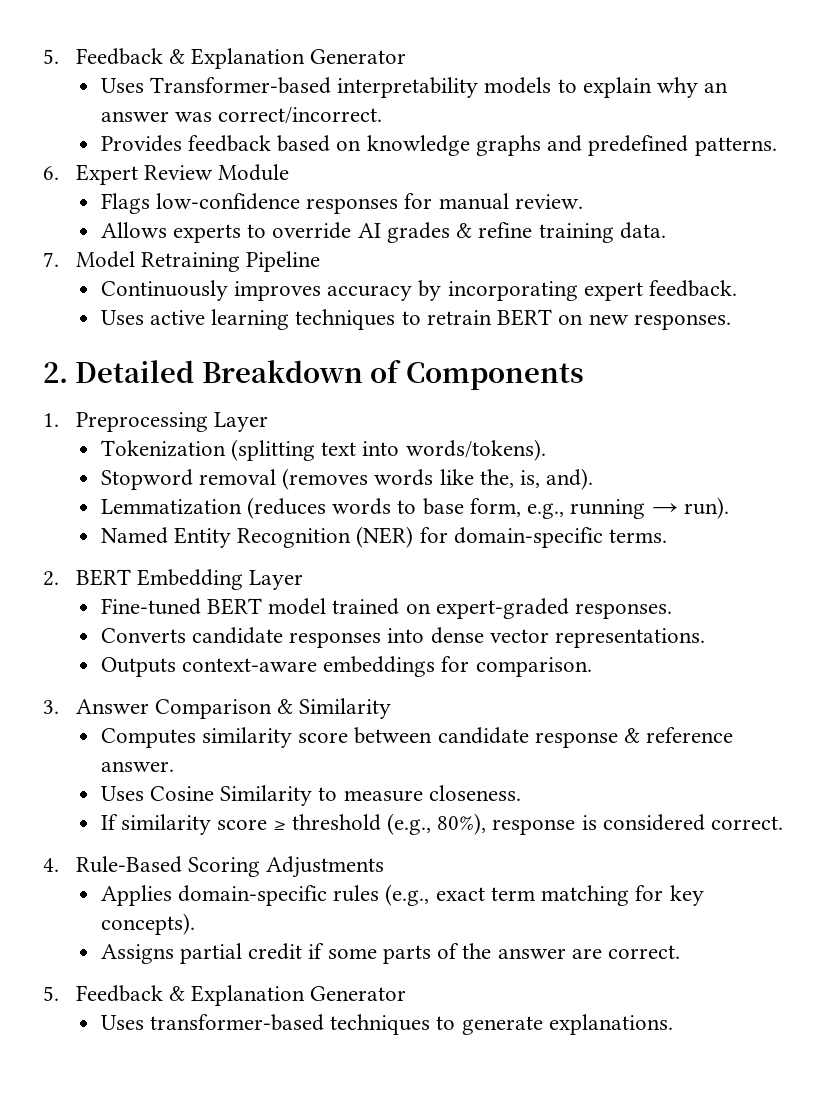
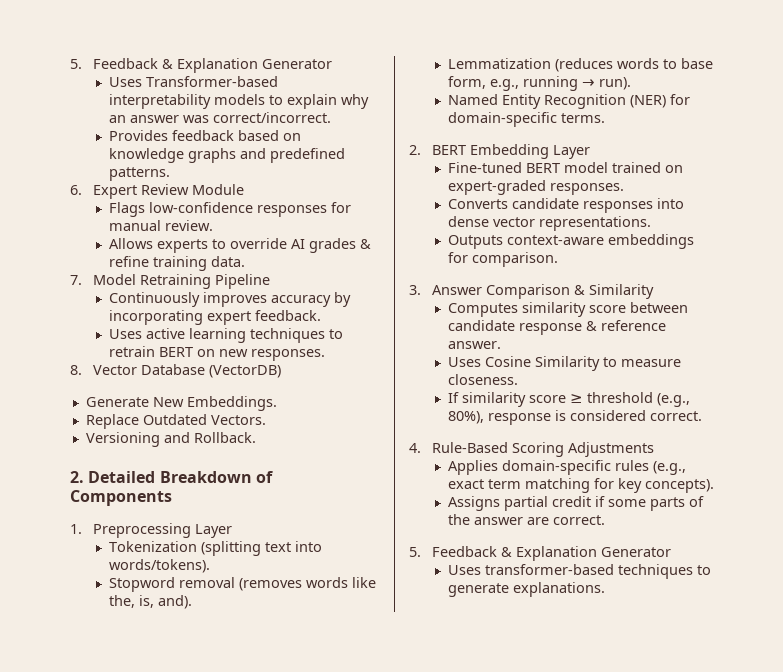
+ 8. Vector Database (VectorDB)
+ Generate New Embeddings.
+ Replace Outdated Vectors.
+ Versioning and Rollback.

